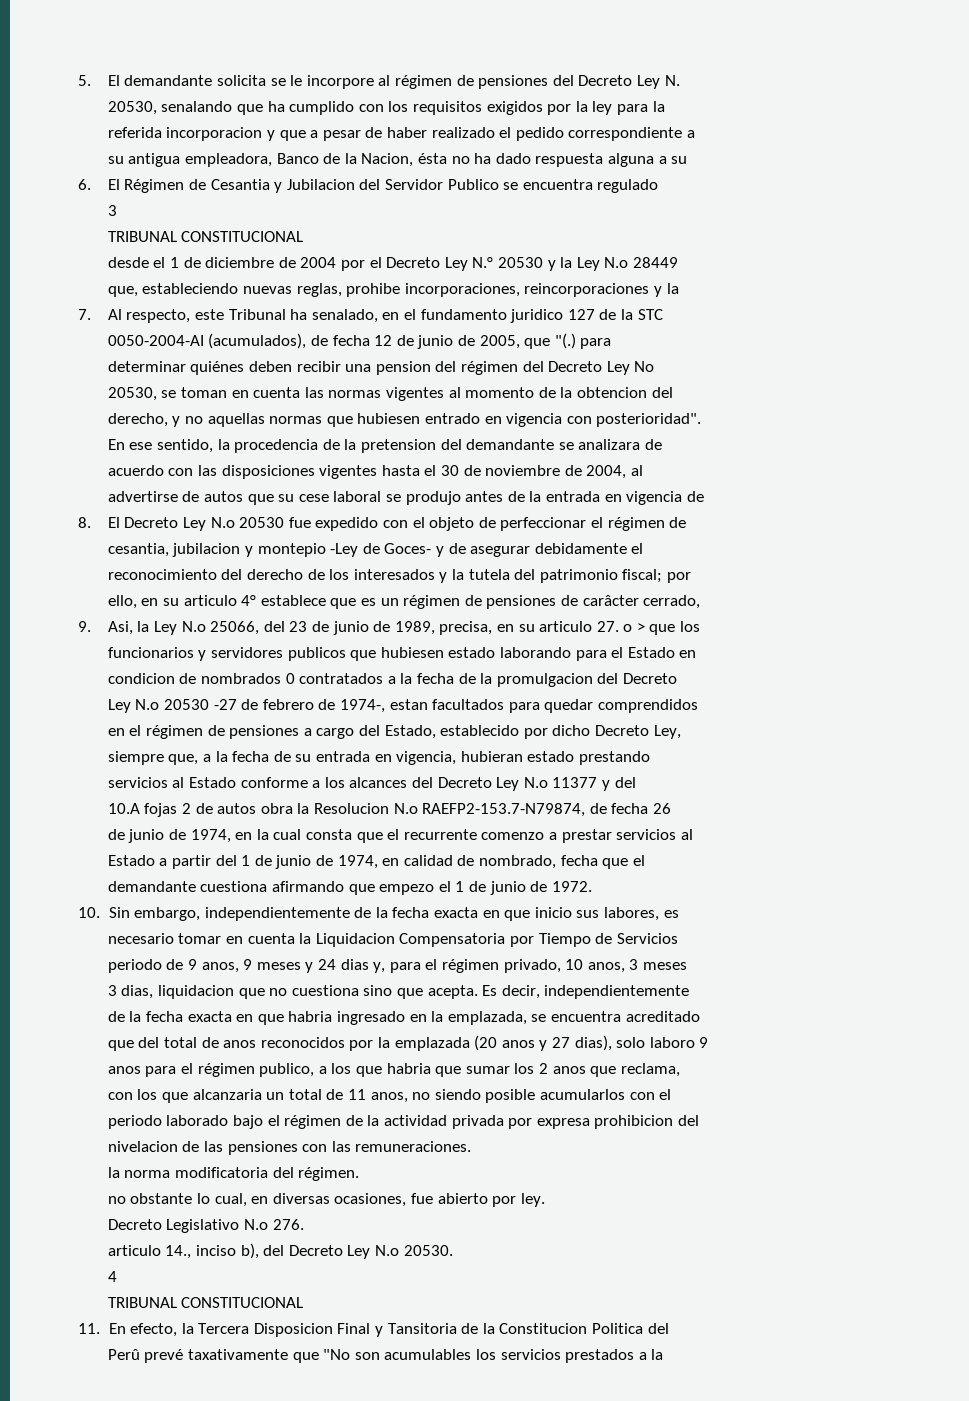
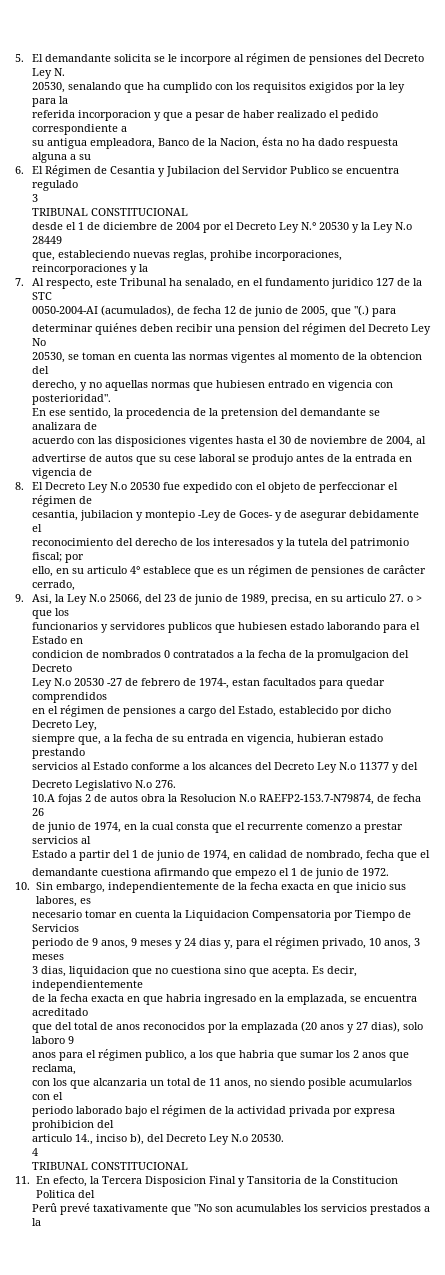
+ Decreto Legislativo N.o 276.
- nivelacion de las pensiones con las remuneraciones.
- la norma modificatoria del régimen.
- no obstante lo cual, en diversas ocasiones, fue abierto por ley.
- Decreto Legislativo N.o 276.

